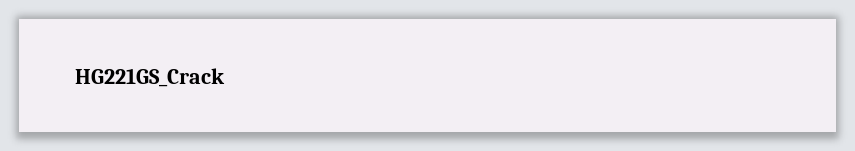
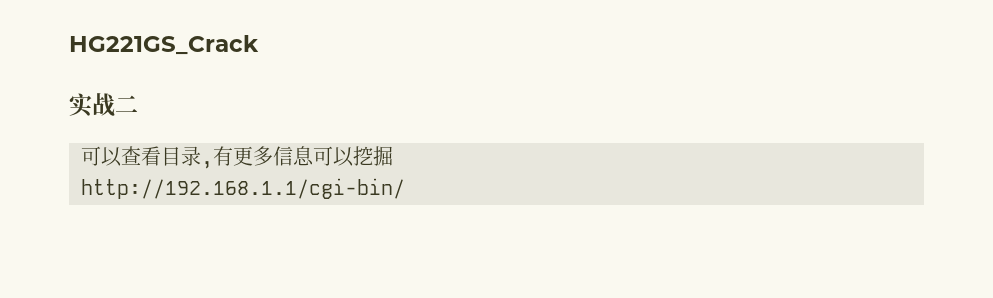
+ 实战二
+ 可以查看目录,有更多信息可以挖掘
+ http://192.168.1.1/cgi-bin/

